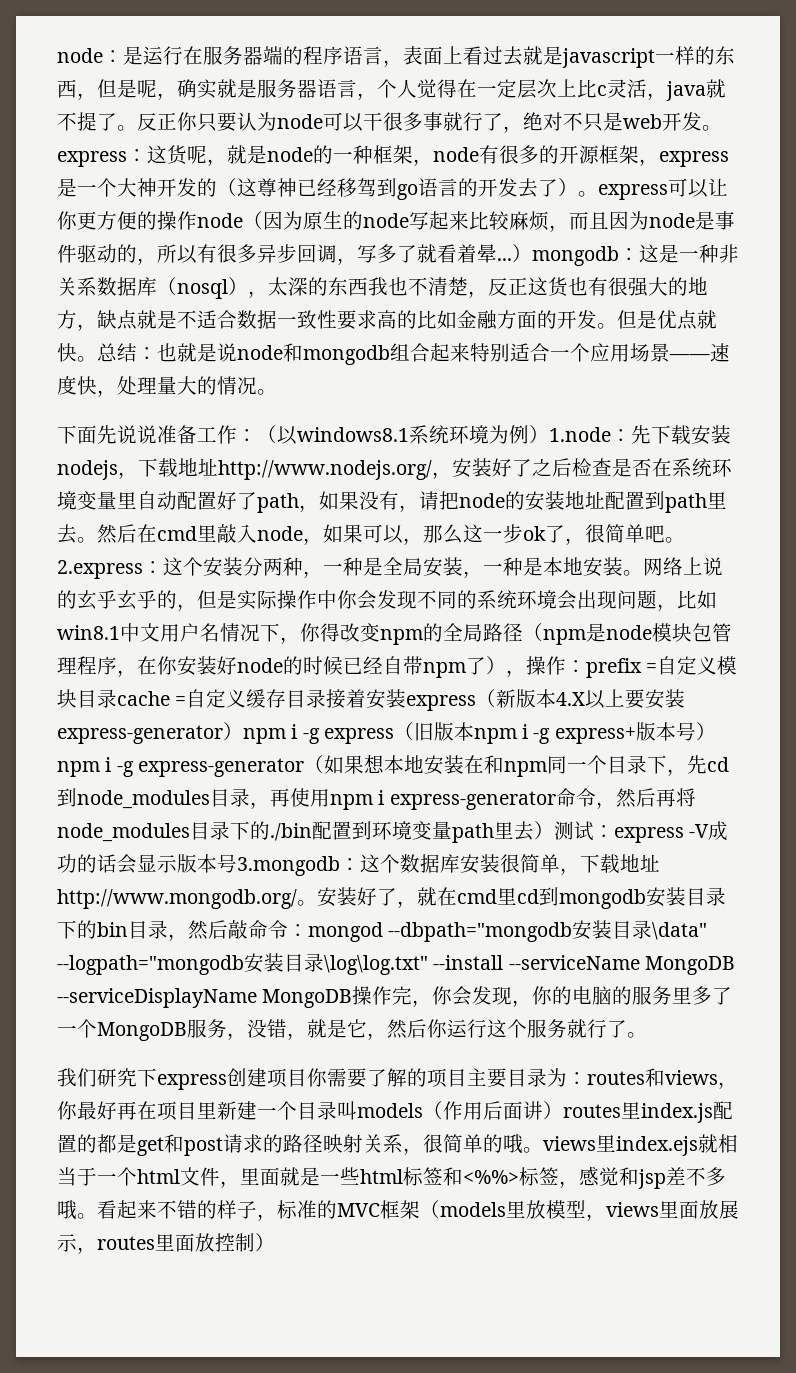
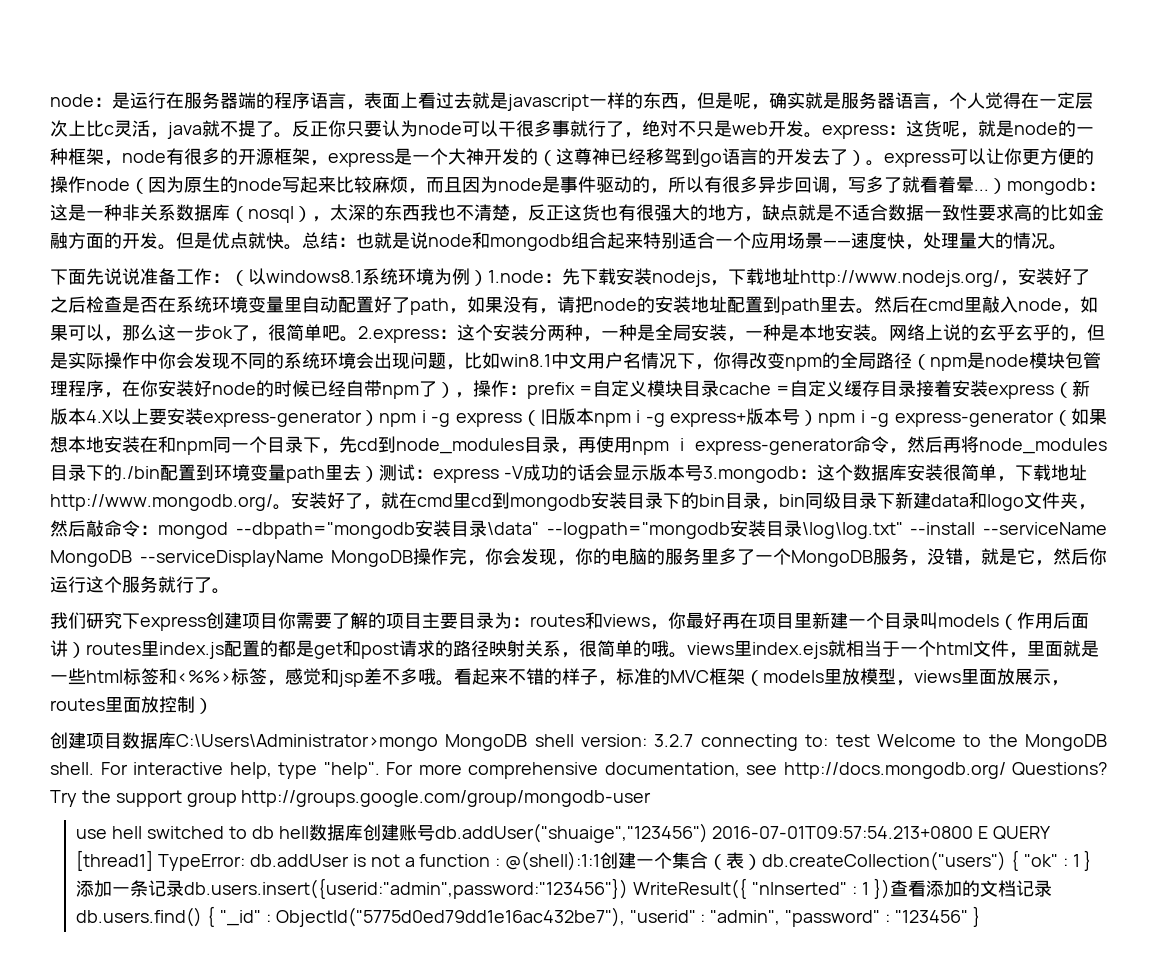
- 安装好了，就在cmd里cd到mongodb安装目录下的bin目录，然后敲命令：mongod --dbpath="mongodb安装目录\data" --logpath="mongodb安装目录\log\log.txt" --install --serviceName MongoDB --serviceDisplayName MongoDB操作完，你会发现，你的电脑的服务里多了一个MongoDB服务，没错，就是它，然后你运行这个服务就行了。
+ 安装好了，就在cmd里cd到mongodb安装目录下的bin目录，bin同级目录下新建data和logo文件夹，然后敲命令：mongod --dbpath="mongodb安装目录\data" --logpath="mongodb安装目录\log\log.txt" --install --serviceName MongoDB --serviceDisplayName MongoDB操作完，你会发现，你的电脑的服务里多了一个MongoDB服务，没错，就是它，然后你运行这个服务就行了。
+ 创建项目数据库C:\Users\Administrator>mongo MongoDB shell version: 3.2.7 connecting to: test Welcome to the MongoDB shell. For interactive help, type "help". For more comprehensive documentation, see http://docs.mongodb.org/ Questions? Try the support group http://groups.google.com/group/mongodb-user
+ use hell switched to db hell数据库创建账号db.addUser("shuaige","123456") 2016-07-01T09:57:54.213+0800 E QUERY [thread1] TypeError: db.addUser is not a function : @(shell):1:1创建一个集合（表）db.createCollection("users") { "ok" : 1 }添加一条记录db.users.insert({userid:"admin",password:"123456"}) WriteResult({ "nInserted" : 1 })查看添加的文档记录db.users.find() { "_id" : ObjectId("5775d0ed79dd1e16ac432be7"), "userid" : "admin", "password" : "123456" }

